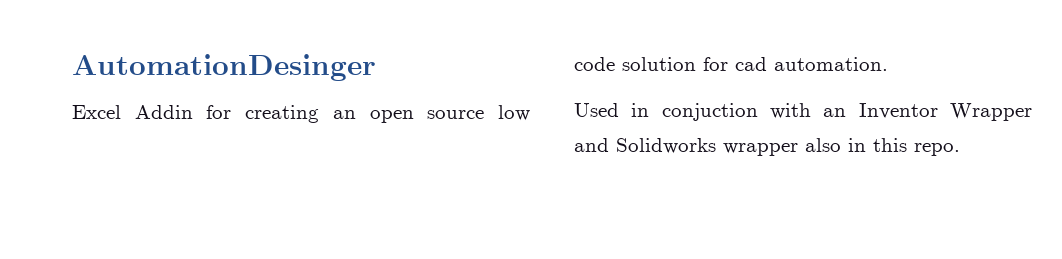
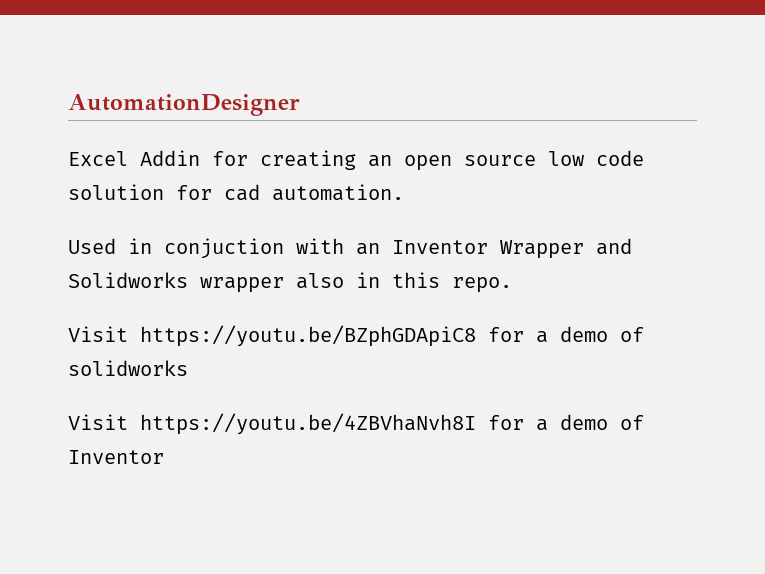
- AutomationDesinger
+ AutomationDesigner
+ Visit https://youtu.be/BZphGDApiC8 for a demo of solidworks
+ Visit https://youtu.be/4ZBVhaNvh8I for a demo of Inventor

